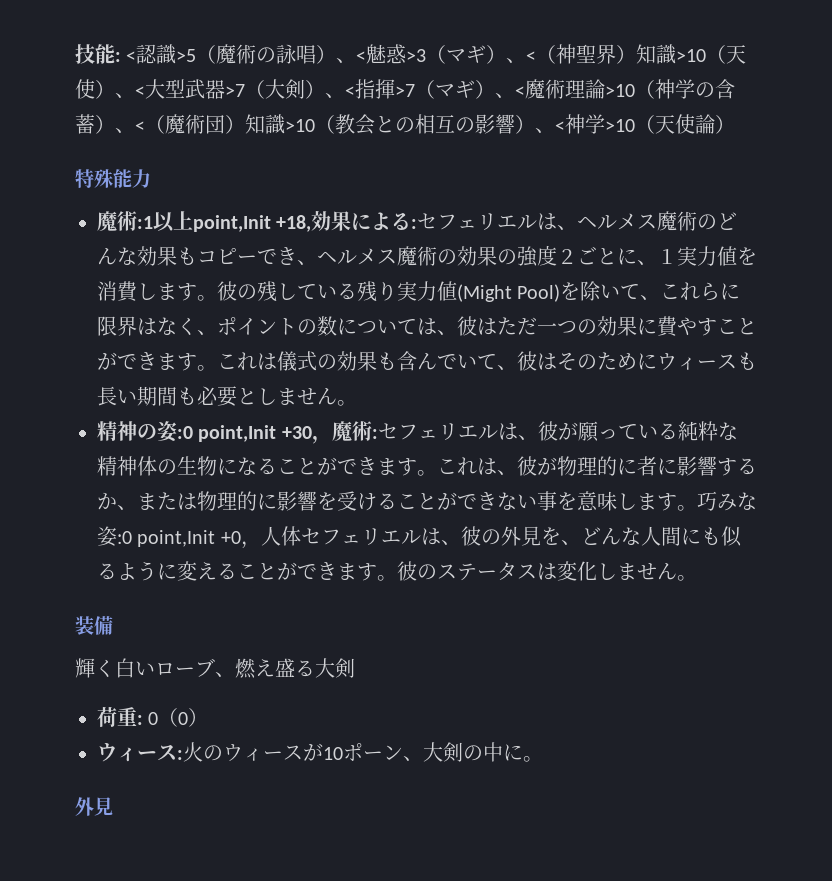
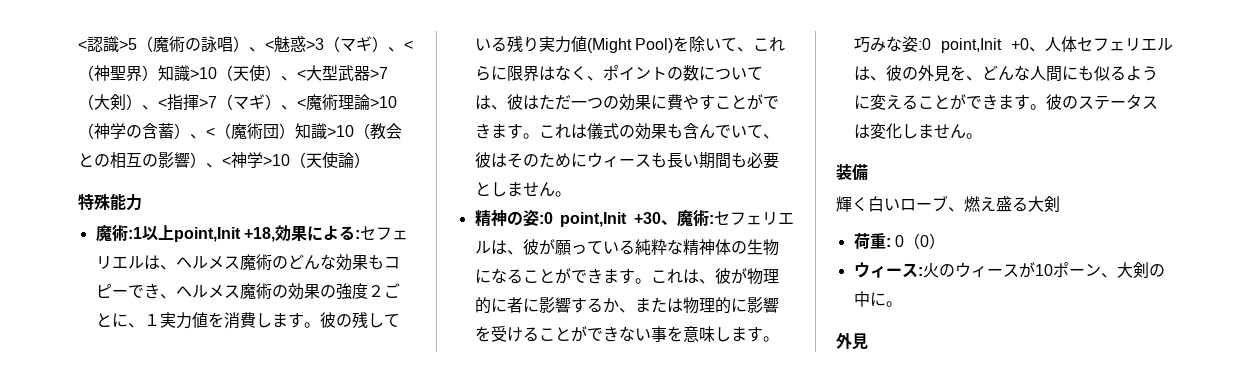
- 技能: <認識>5（魔術の詠唱）、<魅惑>3（マギ）、<（神聖界）知識>10（天使）、<大型武器>7（大剣）、<指揮>7（マギ）、<魔術理論>10（神学の含蓄）、<（魔術団）知識>10（教会との相互の影響）、<神学>10（天使論）
+ <認識>5（魔術の詠唱）、<魅惑>3（マギ）、<（神聖界）知識>10（天使）、<大型武器>7（大剣）、<指揮>7（マギ）、<魔術理論>10（神学の含蓄）、<（魔術団）知識>10（教会との相互の影響）、<神学>10（天使論）
- 精神の姿:0 point,Init +30，魔術:セフェリエルは、彼が願っている純粋な精神体の生物になることができます。
+ 精神の姿:0 point,Init +30、魔術:セフェリエルは、彼が願っている純粋な精神体の生物になることができます。
- 巧みな姿:0 point,Init +0，人体セフェリエルは、彼の外見を、どんな人間にも似るように変えることができます。
+ 巧みな姿:0 point,Init +0、人体セフェリエルは、彼の外見を、どんな人間にも似るように変えることができます。

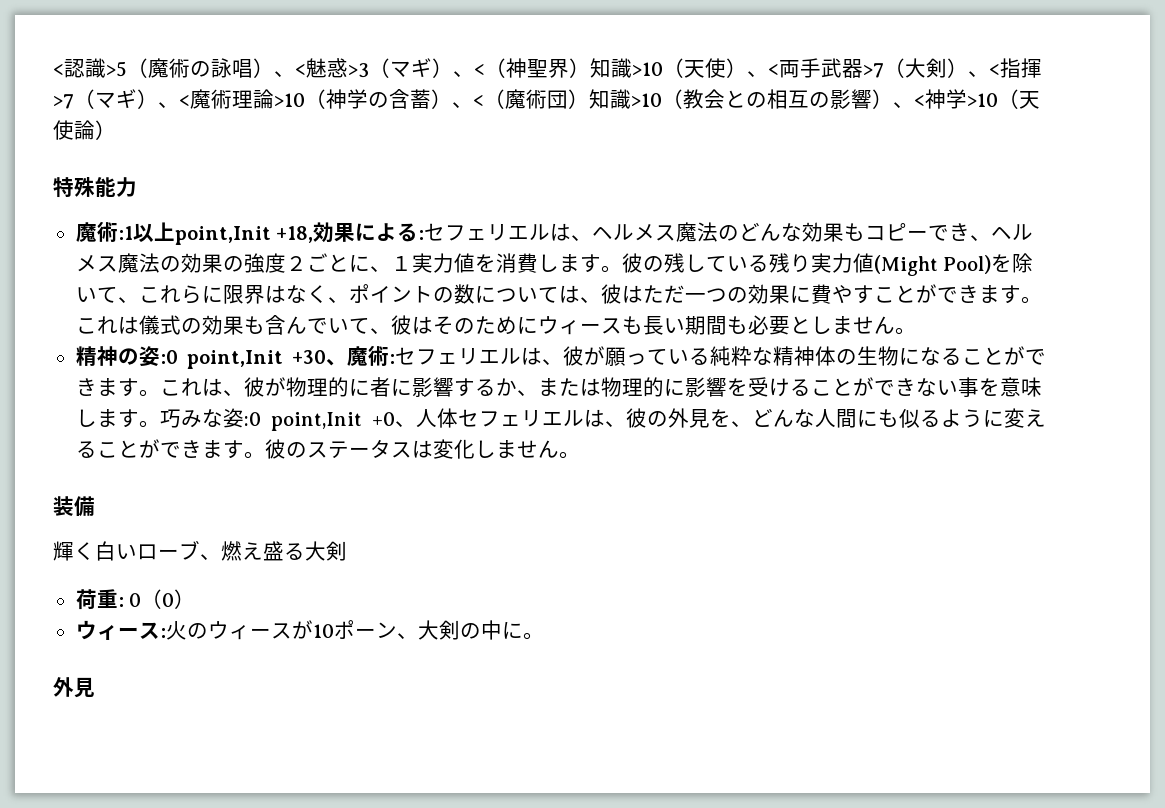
- <認識>5（魔術の詠唱）、<魅惑>3（マギ）、<（神聖界）知識>10（天使）、<大型武器>7（大剣）、<指揮>7（マギ）、<魔術理論>10（神学の含蓄）、<（魔術団）知識>10（教会との相互の影響）、<神学>10（天使論）
+ <認識>5（魔術の詠唱）、<魅惑>3（マギ）、<（神聖界）知識>10（天使）、<両手武器>7（大剣）、<指揮>7（マギ）、<魔術理論>10（神学の含蓄）、<（魔術団）知識>10（教会との相互の影響）、<神学>10（天使論）
- 魔術:1以上point,Init +18,効果による:セフェリエルは、ヘルメス魔術のどんな効果もコピーでき、ヘルメス魔術の効果の強度２ごとに、１実力値を消費します。
+ 魔術:1以上point,Init +18,効果による:セフェリエルは、ヘルメス魔法のどんな効果もコピーでき、ヘルメス魔法の効果の強度２ごとに、１実力値を消費します。

